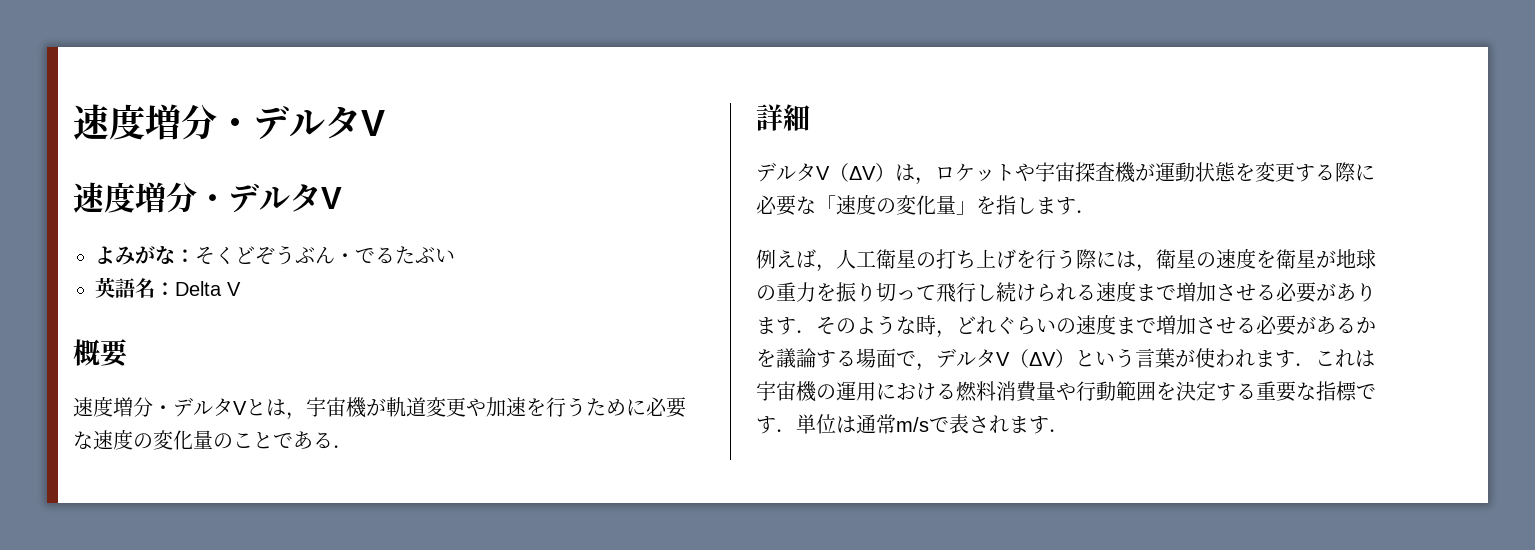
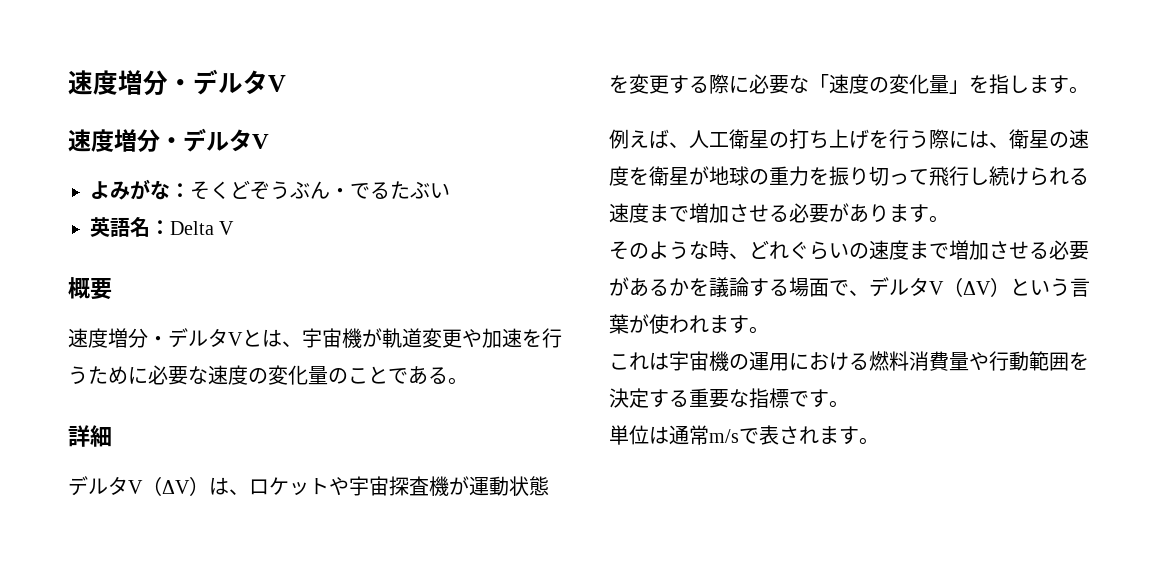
- 速度増分・デルタVとは，宇宙機が軌道変更や加速を行うために必要な速度の変化量のことである．
+ 速度増分・デルタVとは、宇宙機が軌道変更や加速を行うために必要な速度の変化量のことである。
- デルタV（ΔV）は，ロケットや宇宙探査機が運動状態を変更する際に必要な「速度の変化量」を指します．
+ デルタV（ΔV）は、ロケットや宇宙探査機が運動状態を変更する際に必要な「速度の変化量」を指します。
- 例えば，人工衛星の打ち上げを行う際には，衛星の速度を衛星が地球の重力を振り切って飛行し続けられる速度まで増加させる必要があります．そのような時，どれぐらいの速度まで増加させる必要があるかを議論する場面で，デルタV（ΔV）という言葉が使われます．これは宇宙機の運用における燃料消費量や行動範囲を決定する重要な指標です．単位は通常m/sで表されます．
+ 例えば、人工衛星の打ち上げを行う際には、衛星の速度を衛星が地球の重力を振り切って飛行し続けられる速度まで増加させる必要があります。
+ そのような時、どれぐらいの速度まで増加させる必要があるかを議論する場面で、デルタV（ΔV）という言葉が使われます。
+ これは宇宙機の運用における燃料消費量や行動範囲を決定する重要な指標です。
+ 単位は通常m/sで表されます。

